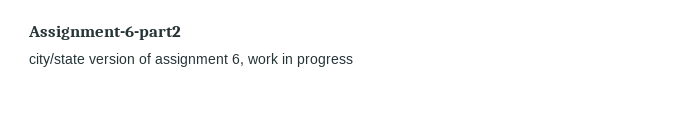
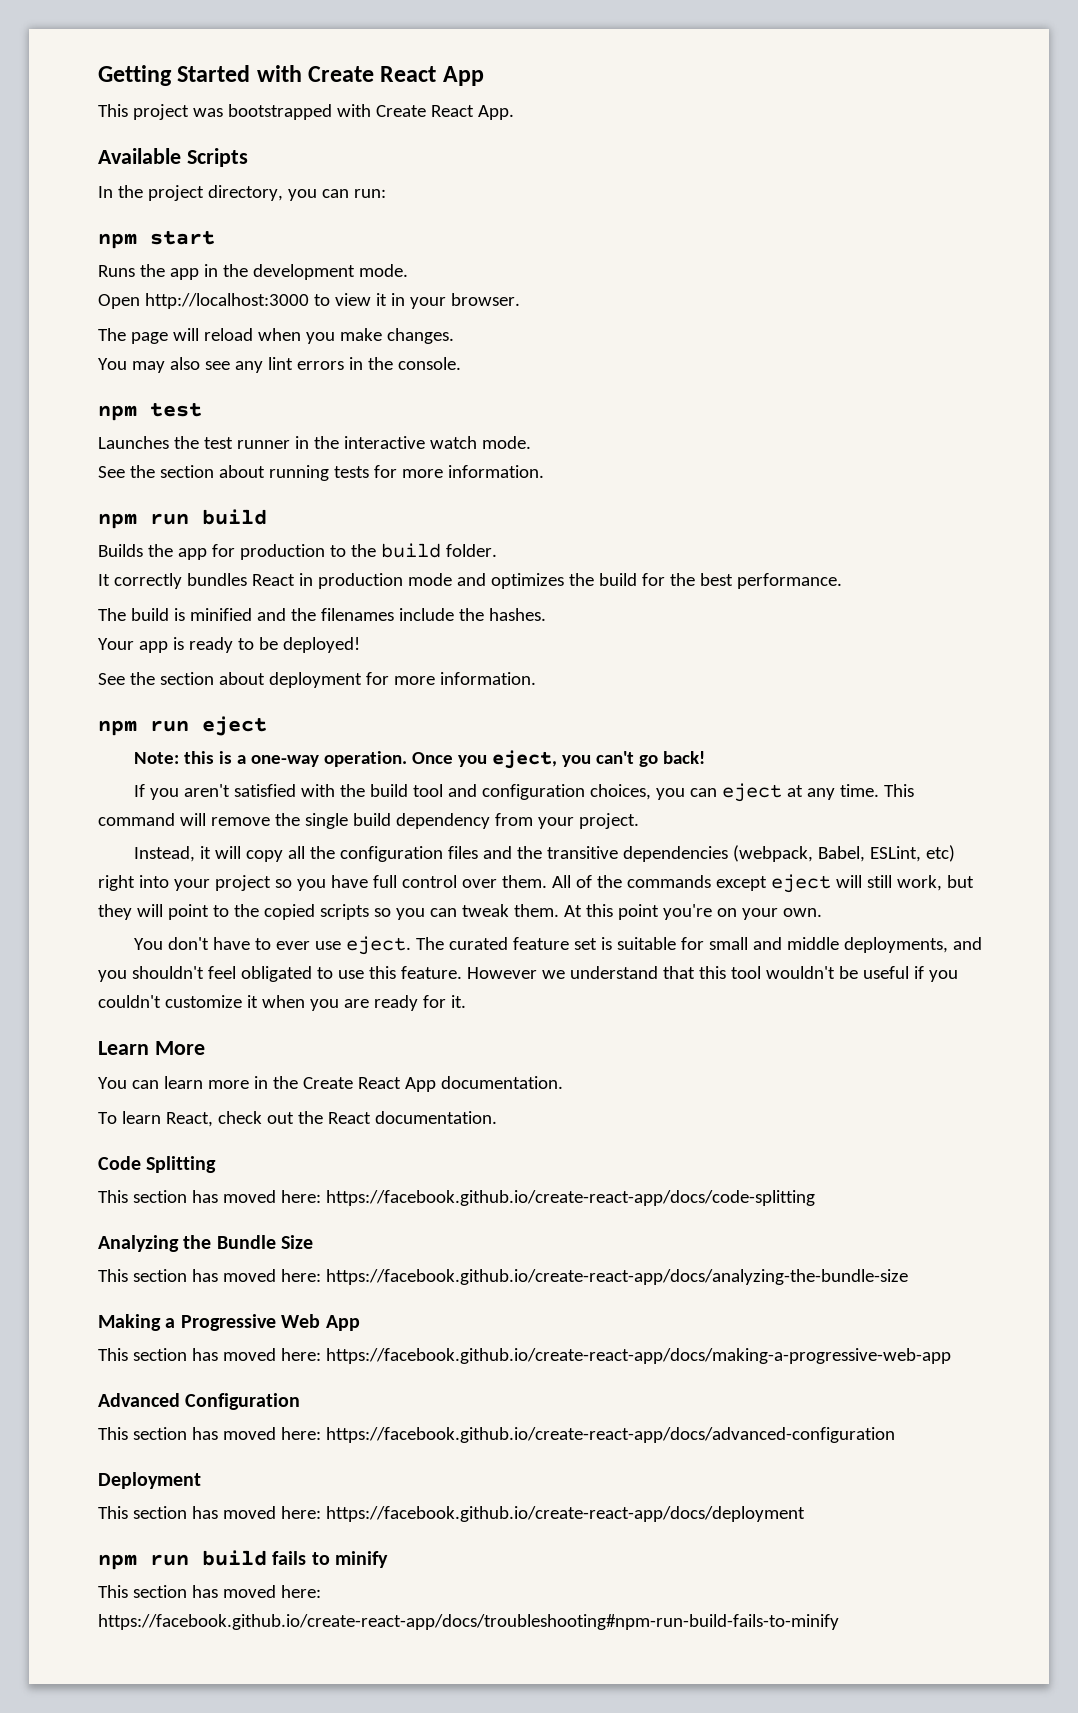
- Assignment-6-part2
- city/state version of assignment 6, work in progress
+ Getting Started with Create React App
+ This project was bootstrapped with Create React App.
+ Available Scripts
+ In the project directory, you can run:
+ npm start
+ Runs the app in the development mode.
+ Open http://localhost:3000 to view it in your browser.
+ The page will reload when you make changes.
+ You may also see any lint errors in the console.
+ npm test
+ Launches the test runner in the interactive watch mode.
+ See the section about running tests for more information.
+ npm run build
+ Builds the app for production to the build folder.
+ It correctly bundles React in production mode and optimizes the build for the best performance.
+ The build is minified and the filenames include the hashes.
+ Your app is ready to be deployed!
+ See the section about deployment for more information.
+ npm run eject
+ Note: this is a one-way operation. Once you eject, you can't go back!
+ If you aren't satisfied with the build tool and configuration choices, you can eject at any time. This command will remove the single build dependency from your project.
+ Instead, it will copy all the configuration files and the transitive dependencies (webpack, Babel, ESLint, etc) right into your project so you have full control over them. All of the commands except eject will still work, but they will point to the copied scripts so you can tweak them. At this point you're on your own.
+ You don't have to ever use eject. The curated feature set is suitable for small and middle deployments, and you shouldn't feel obligated to use this feature. However we understand that this tool wouldn't be useful if you couldn't customize it when you are ready for it.
+ Learn More
+ You can learn more in the Create React App documentation.
+ To learn React, check out the React documentation.
+ Code Splitting
+ This section has moved here: https://facebook.github.io/create-react-app/docs/code-splitting
+ Analyzing the Bundle Size
+ This section has moved here: https://facebook.github.io/create-react-app/docs/analyzing-the-bundle-size
+ Making a Progressive Web App
+ This section has moved here: https://facebook.github.io/create-react-app/docs/making-a-progressive-web-app
+ Advanced Configuration
+ This section has moved here: https://facebook.github.io/create-react-app/docs/advanced-configuration
+ Deployment
+ This section has moved here: https://facebook.github.io/create-react-app/docs/deployment
+ npm run build fails to minify
+ This section has moved here: https://facebook.github.io/create-react-app/docs/troubleshooting#npm-run-build-fails-to-minify

